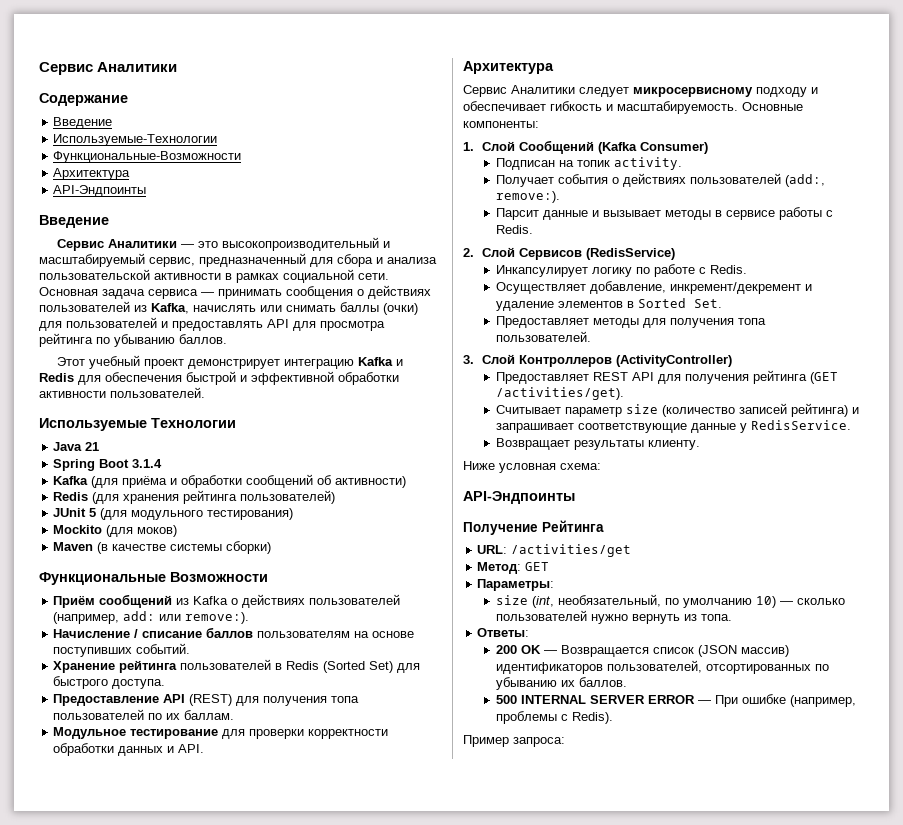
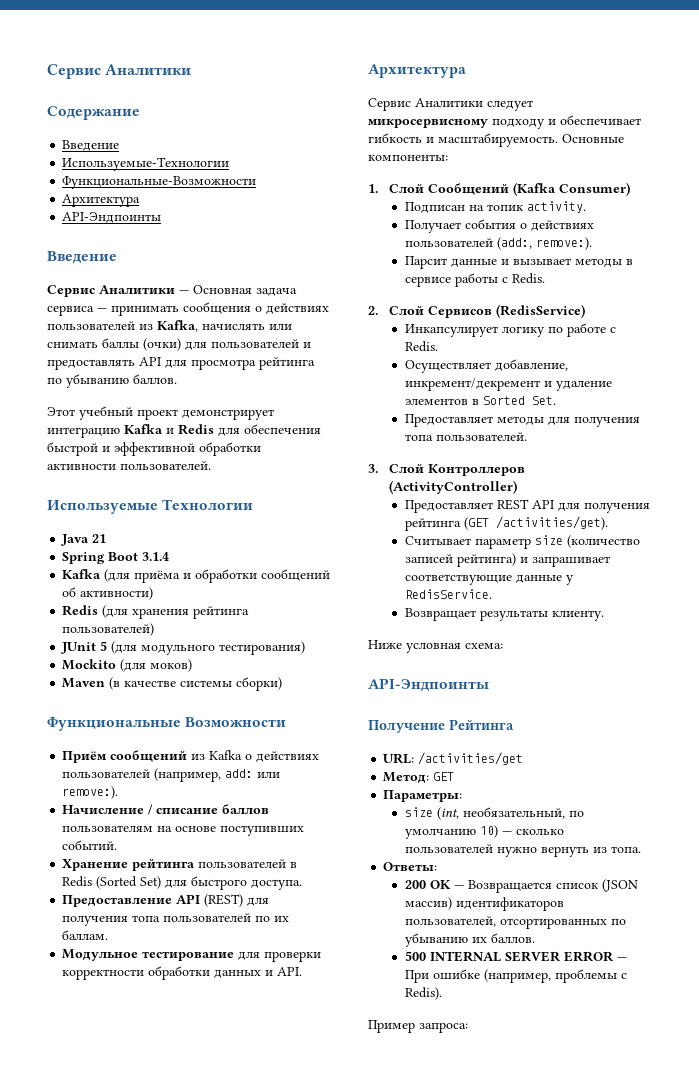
- Сервис Аналитики — это высокопроизводительный и масштабируемый сервис, предназначенный для сбора и анализа пользовательской активности в рамках социальной сети. Основная задача сервиса — принимать сообщения о действиях пользователей из Kafka, начислять или снимать баллы (очки) для пользователей и предоставлять API для просмотра рейтинга по убыванию баллов.
+ Сервис Аналитики — Основная задача сервиса — принимать сообщения о действиях пользователей из Kafka, начислять или снимать баллы (очки) для пользователей и предоставлять API для просмотра рейтинга по убыванию баллов.

